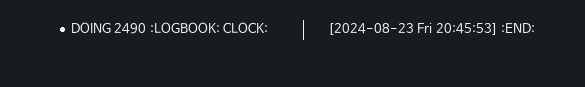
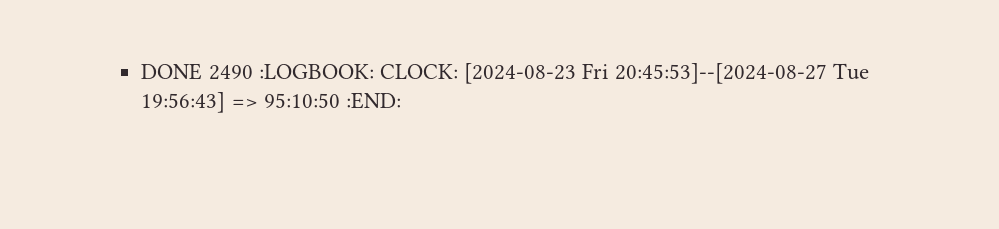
- DOING 2490 :LOGBOOK: CLOCK: [2024-08-23 Fri 20:45:53] :END:
+ DONE 2490 :LOGBOOK: CLOCK: [2024-08-23 Fri 20:45:53]--[2024-08-27 Tue 19:56:43] => 95:10:50 :END:

